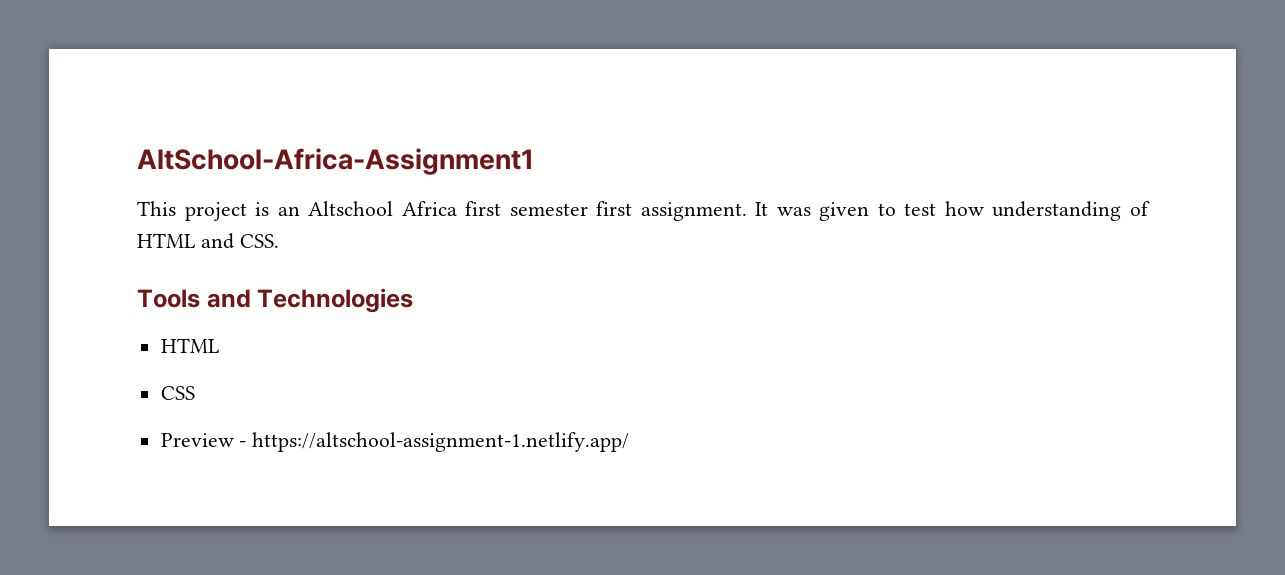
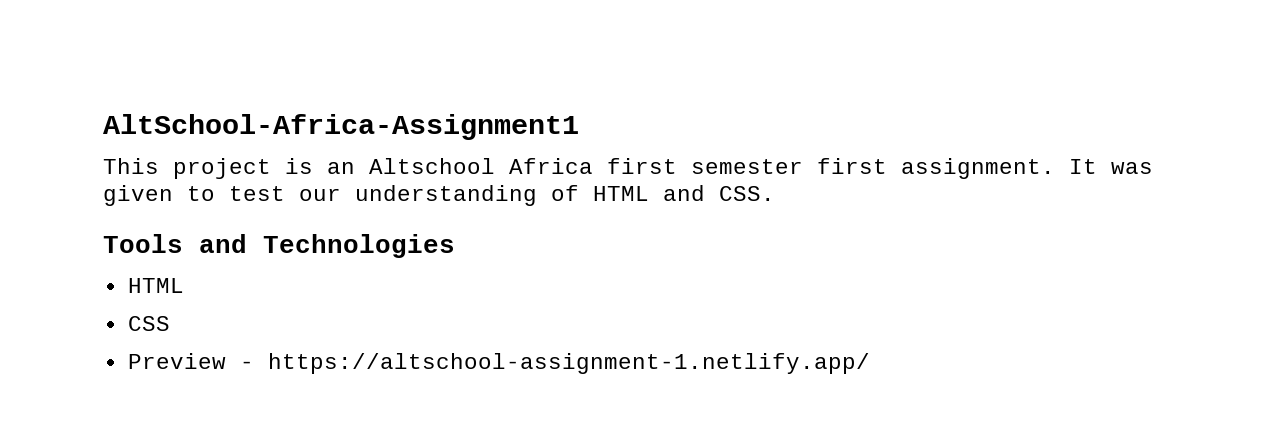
- It was given to test how understanding of HTML and CSS.
+ It was given to test our understanding of HTML and CSS.

